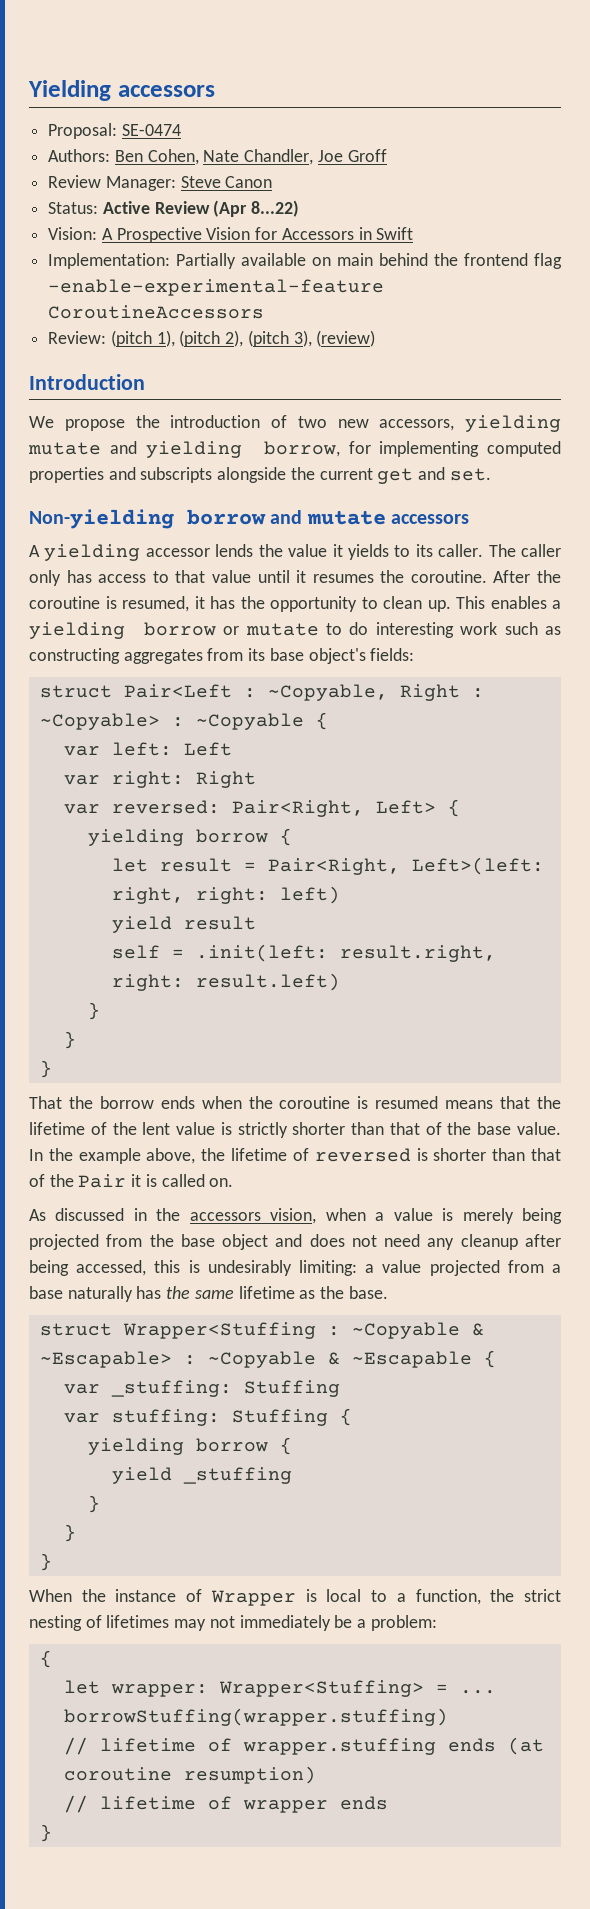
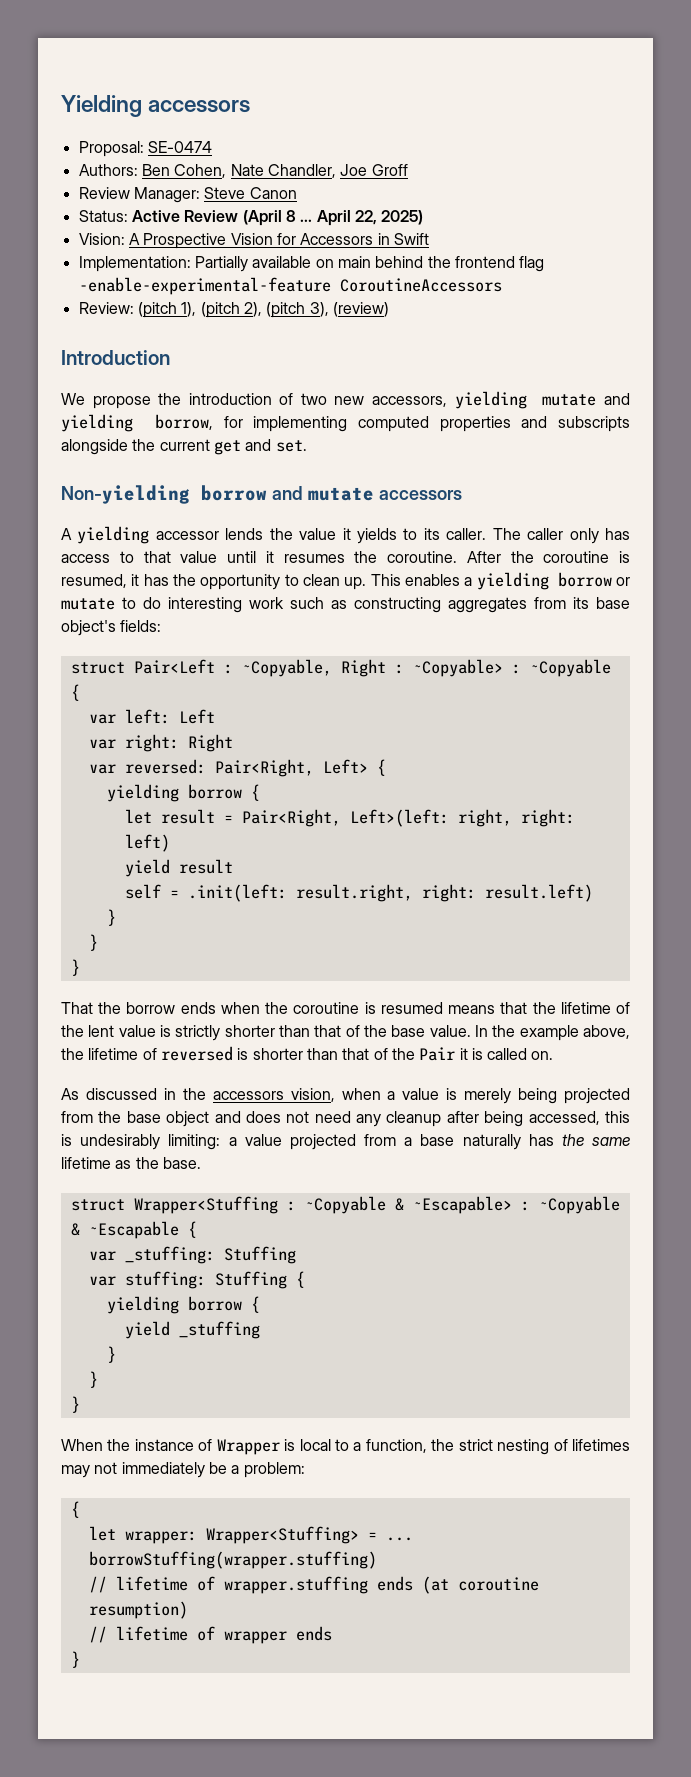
- Status: Active Review (Apr 8...22)
+ Status: Active Review (April 8 ... April 22, 2025)

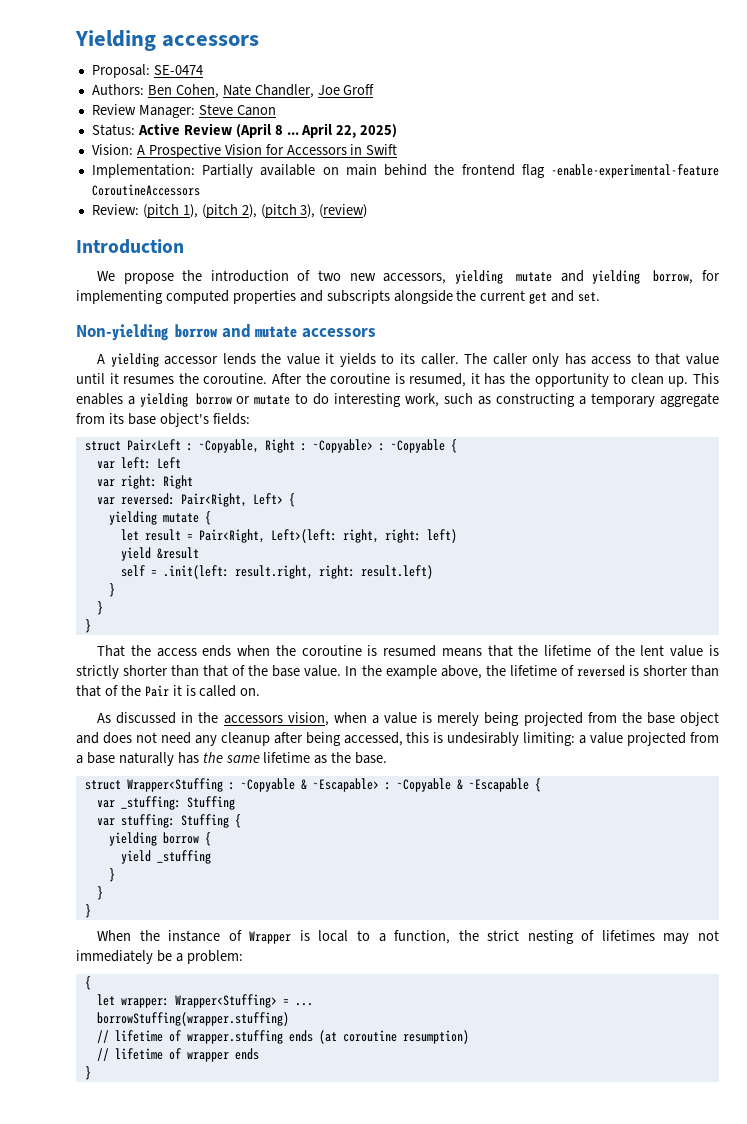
- This enables a yielding borrow or mutate to do interesting work such as constructing aggregates from its base object's fields:
+ This enables a yielding borrow or mutate to do interesting work, such as constructing a temporary aggregate from its base object's fields:
  var reversed: Pair<Right, Left> {
- yielding borrow {
+ yielding mutate {
- yield result
+ yield &result
- That the borrow ends when the coroutine is resumed means that the lifetime of the lent value is strictly shorter than that of the base value.
+ That the access ends when the coroutine is resumed means that the lifetime of the lent value is strictly shorter than that of the base value.

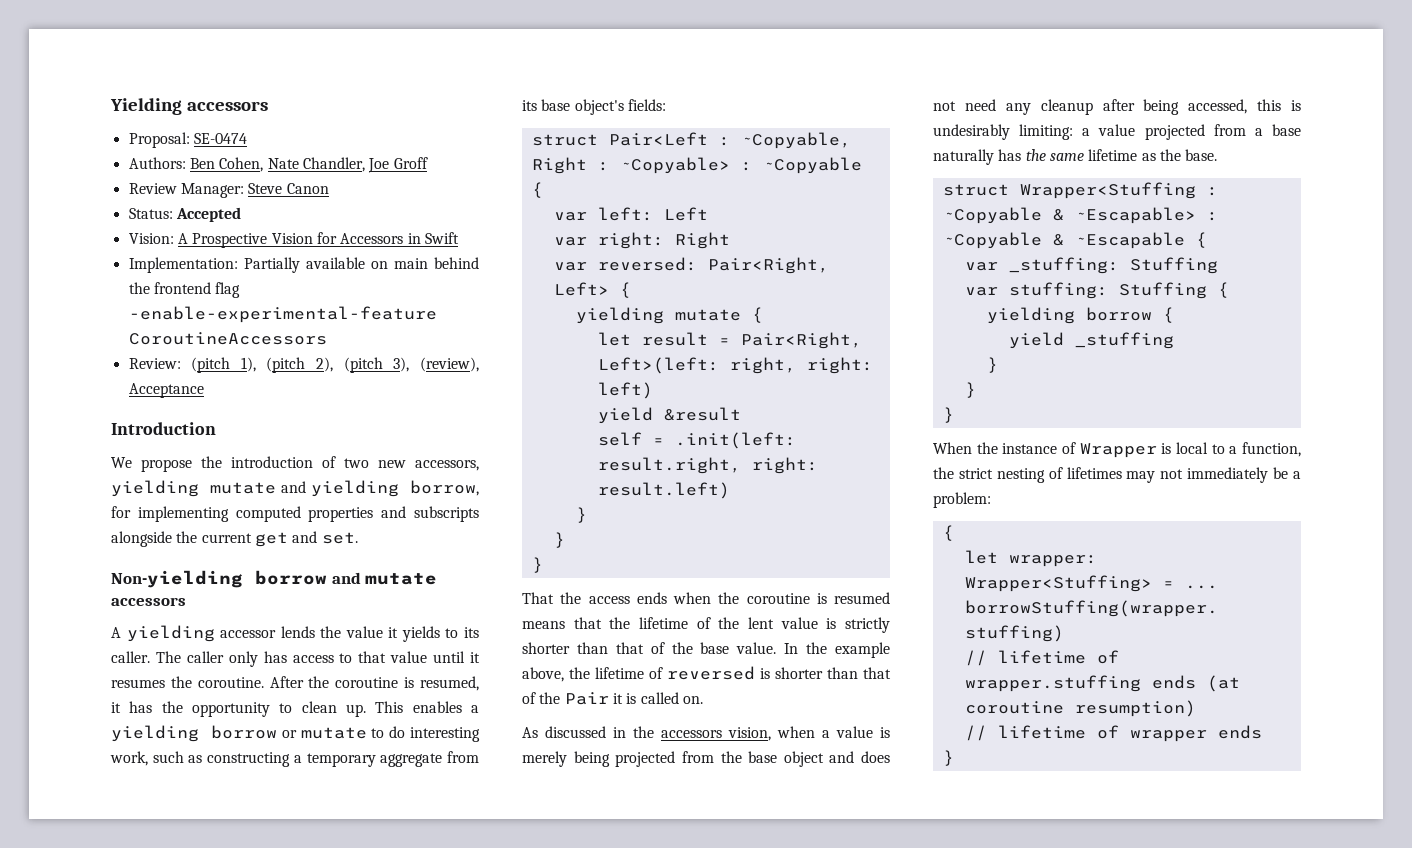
- Status: Active Review (April 8 ... April 22, 2025)
+ Status: Accepted
- Review: (pitch 1), (pitch 2), (pitch 3), (review)
+ Review: (pitch 1), (pitch 2), (pitch 3), (review), Acceptance

